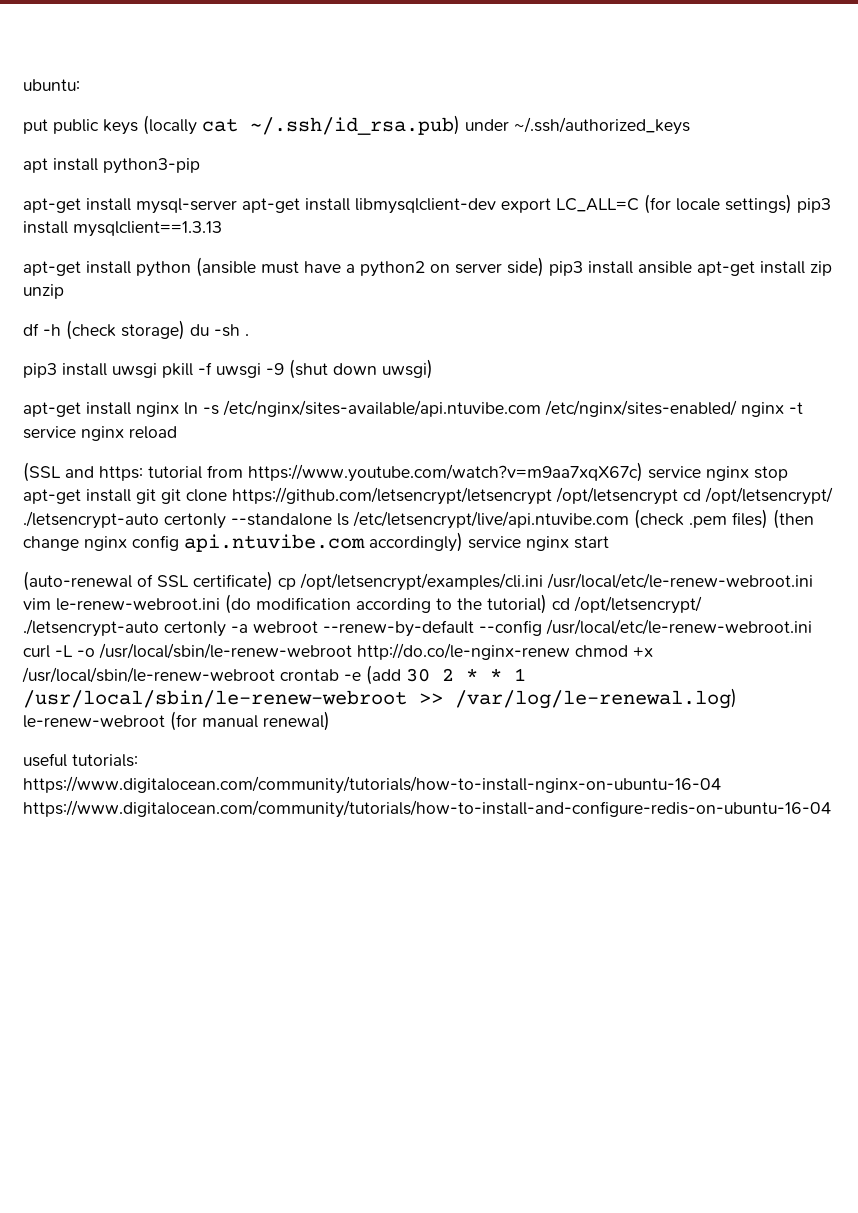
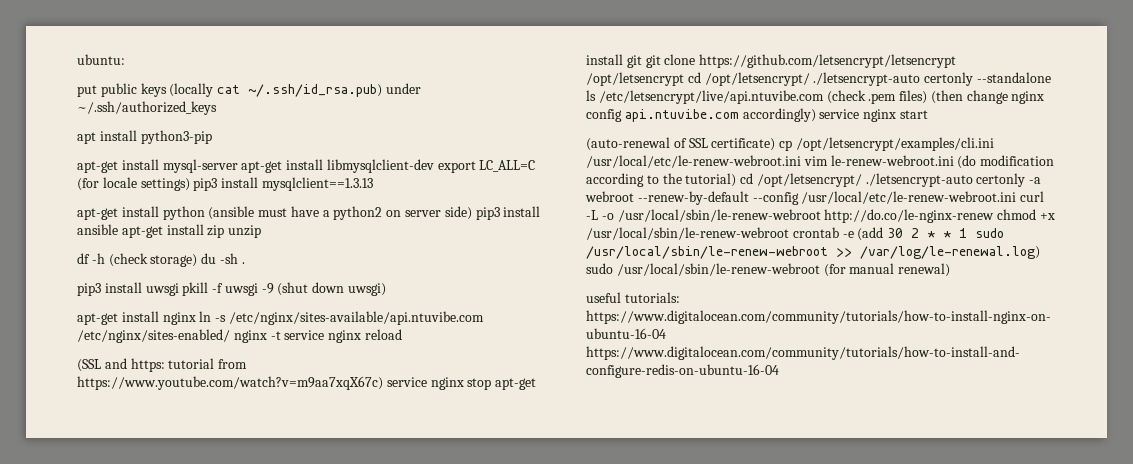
- (auto-renewal of SSL certificate) cp /opt/letsencrypt/examples/cli.ini /usr/local/etc/le-renew-webroot.ini vim le-renew-webroot.ini (do modification according to the tutorial) cd /opt/letsencrypt/ ./letsencrypt-auto certonly -a webroot --renew-by-default --config /usr/local/etc/le-renew-webroot.ini curl -L -o /usr/local/sbin/le-renew-webroot http://do.co/le-nginx-renew chmod +x /usr/local/sbin/le-renew-webroot crontab -e (add 30 2 * * 1 /usr/local/sbin/le-renew-webroot >> /var/log/le-renewal.log) le-renew-webroot (for manual renewal)
+ (auto-renewal of SSL certificate) cp /opt/letsencrypt/examples/cli.ini /usr/local/etc/le-renew-webroot.ini vim le-renew-webroot.ini (do modification according to the tutorial) cd /opt/letsencrypt/ ./letsencrypt-auto certonly -a webroot --renew-by-default --config /usr/local/etc/le-renew-webroot.ini curl -L -o /usr/local/sbin/le-renew-webroot http://do.co/le-nginx-renew chmod +x /usr/local/sbin/le-renew-webroot crontab -e (add 30 2 * * 1 sudo /usr/local/sbin/le-renew-webroot >> /var/log/le-renewal.log) sudo /usr/local/sbin/le-renew-webroot (for manual renewal)

